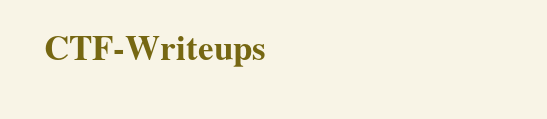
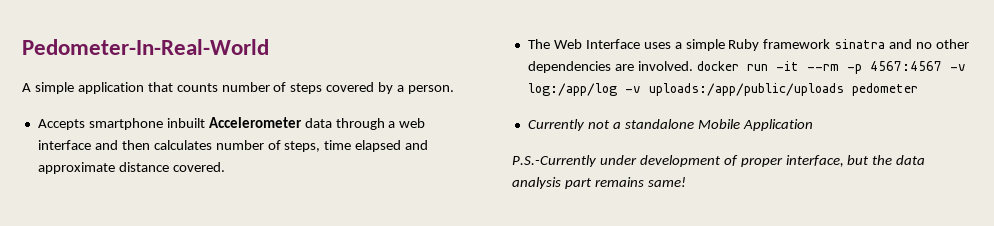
- CTF-Writeups
+ Pedometer-In-Real-World
+ A simple application that counts number of steps covered by a person.
+ Accepts smartphone inbuilt Accelerometer data through a web interface and then calculates number of steps, time elapsed and approximate distance covered.
+ The Web Interface uses a simple Ruby framework sinatra and no other dependencies are involved. docker run -it --rm -p 4567:4567 -v log:/app/log -v uploads:/app/public/uploads pedometer
+ Currently not a standalone Mobile Application
+ P.S.-Currently under development of proper interface, but the data analysis part remains same!

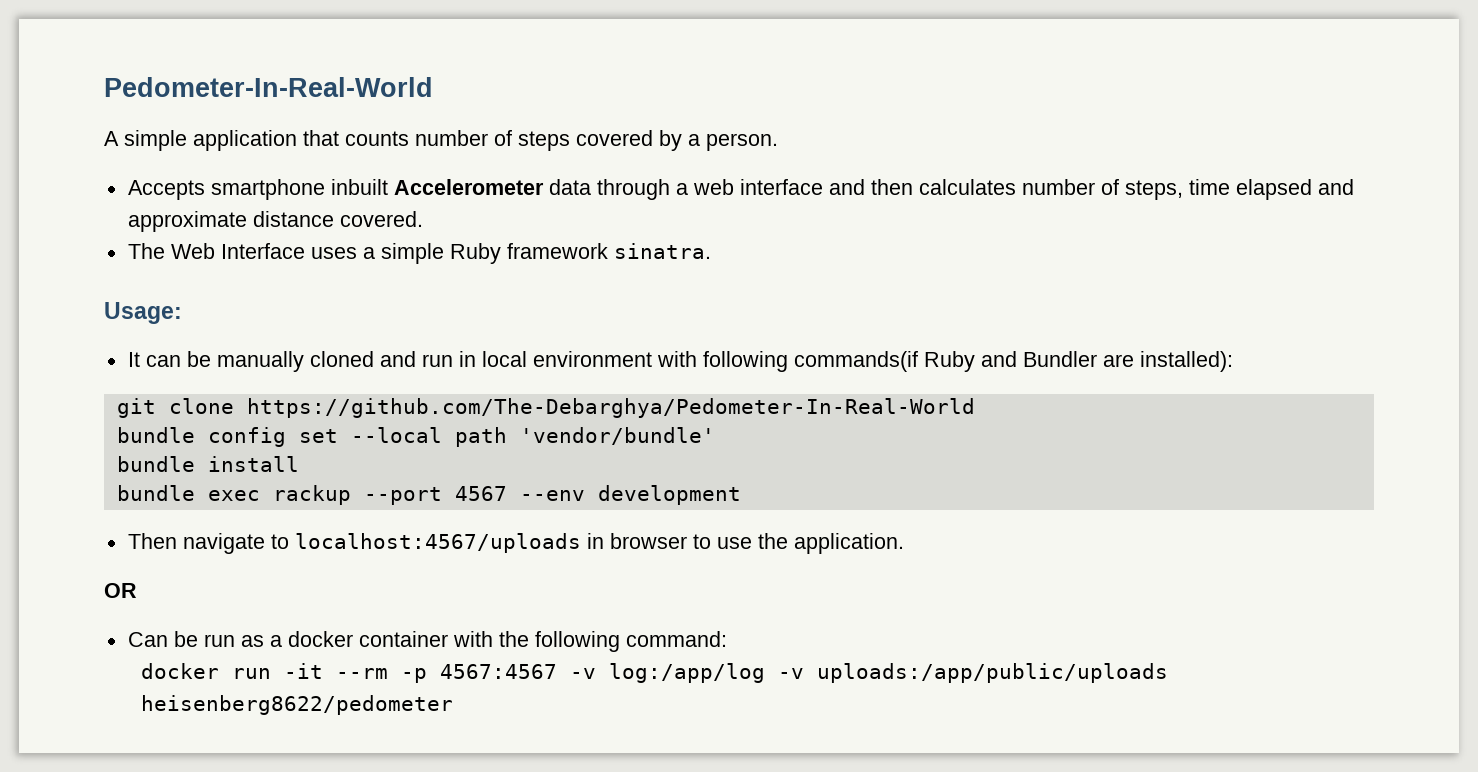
- The Web Interface uses a simple Ruby framework sinatra and no other dependencies are involved. docker run -it --rm -p 4567:4567 -v log:/app/log -v uploads:/app/public/uploads pedometer
- Currently not a standalone Mobile Application
- P.S.-Currently under development of proper interface, but the data analysis part remains same!
+ The Web Interface uses a simple Ruby framework sinatra.
+ Usage:
+ It can be manually cloned and run in local environment with following commands(if Ruby and Bundler are installed):
+ git clone https://github.com/The-Debarghya/Pedometer-In-Real-World
+ bundle config set --local path 'vendor/bundle'
+ bundle install
+ bundle exec rackup --port 4567 --env development
+ Then navigate to localhost:4567/uploads in browser to use the application.
+ OR
+ Can be run as a docker container with the following command:
+ docker run -it --rm -p 4567:4567 -v log:/app/log -v uploads:/app/public/uploads heisenberg8622/pedometer

